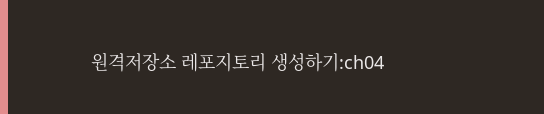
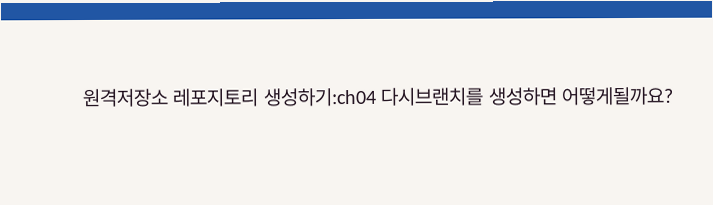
- 원격저장소 레포지토리 생성하기:ch04
+ 원격저장소 레포지토리 생성하기:ch04 다시브랜치를 생성하면 어떻게될까요?

